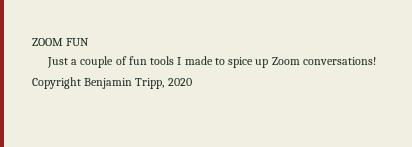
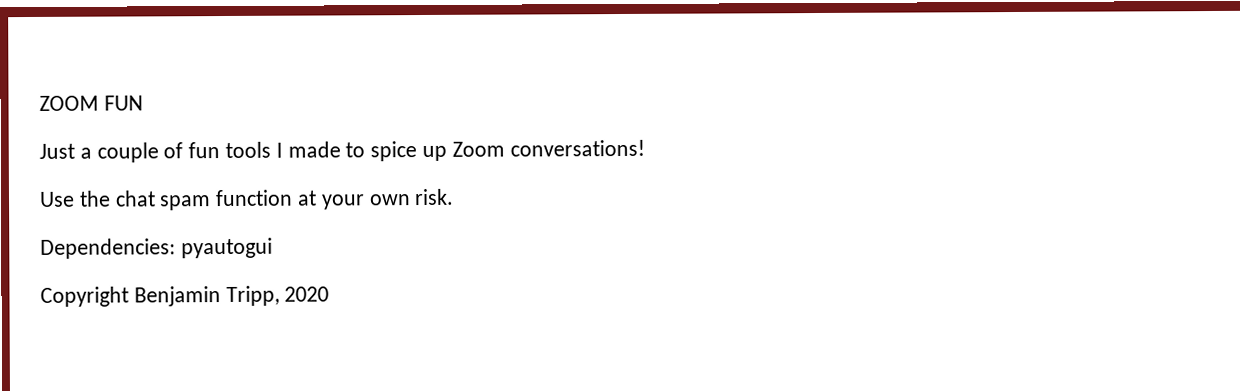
+ Use the chat spam function at your own risk.
+ Dependencies: pyautogui

